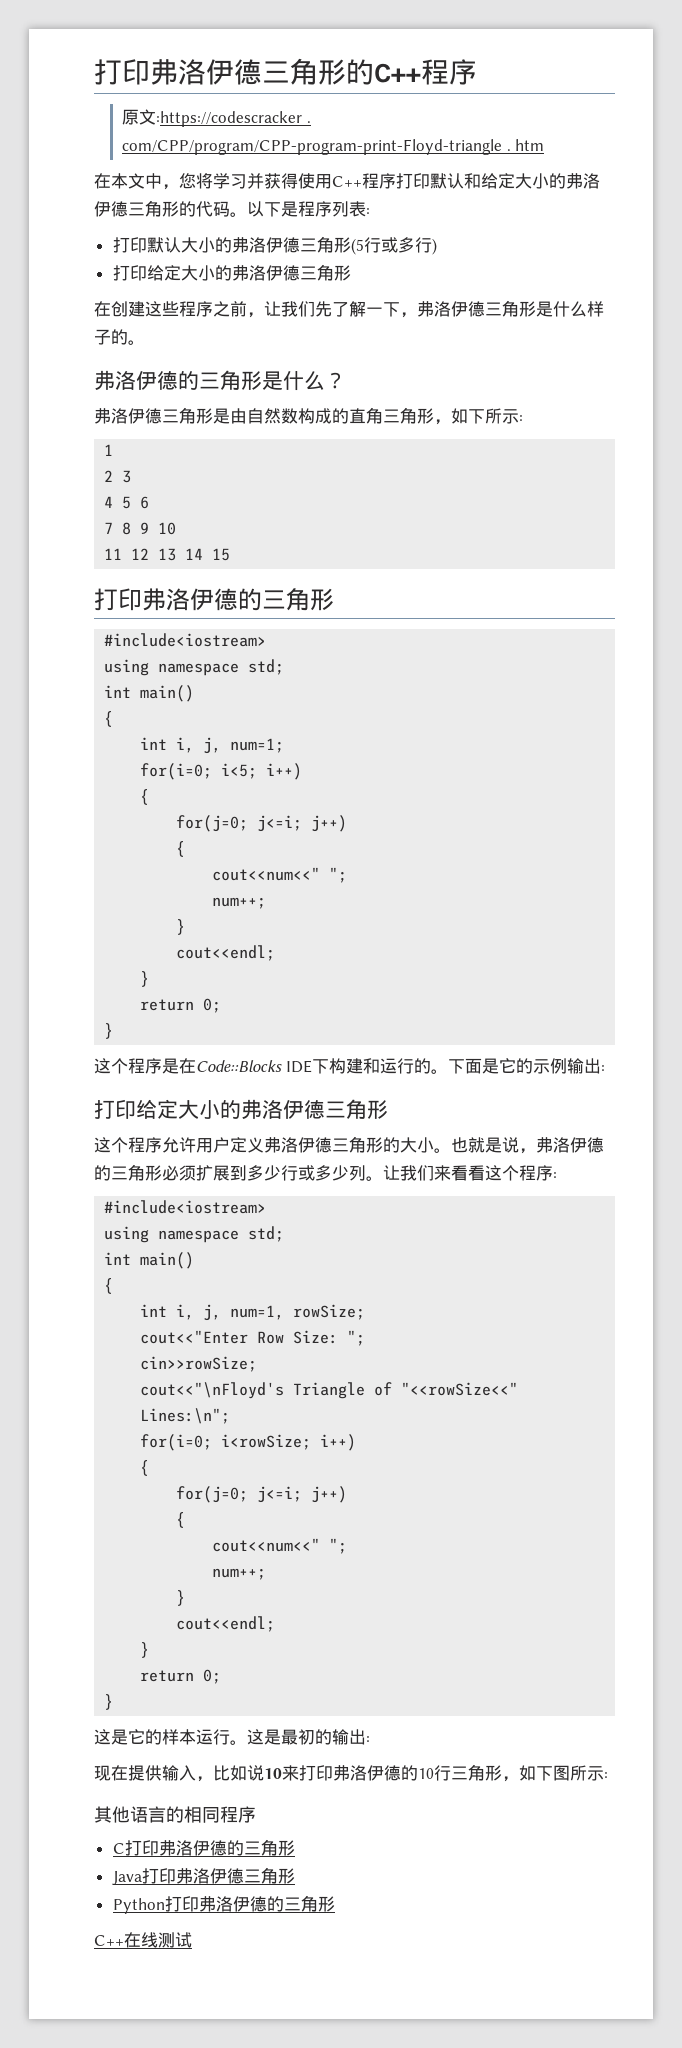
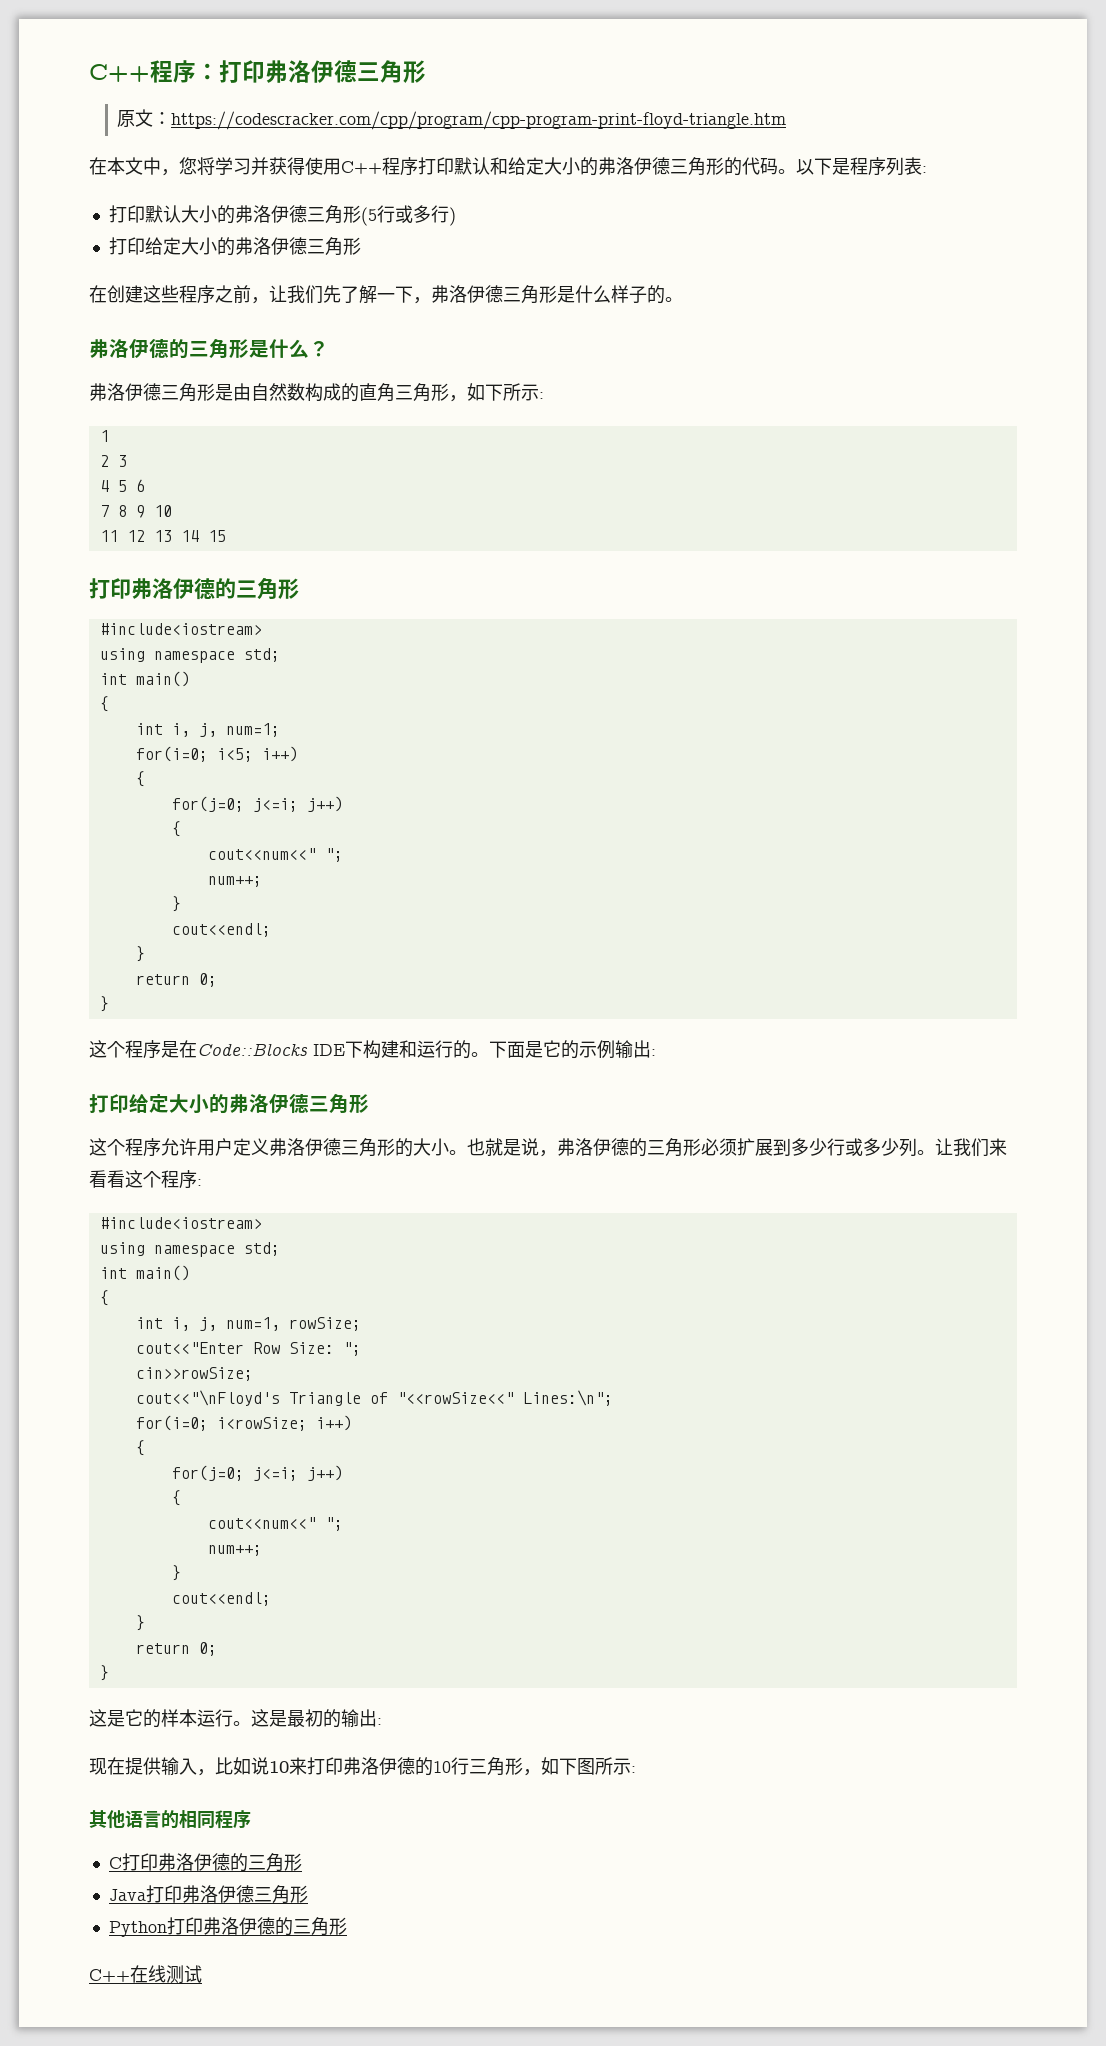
- 打印弗洛伊德三角形的C++程序
+ C++程序：打印弗洛伊德三角形
- 原文:https://codescracker . com/CPP/program/CPP-program-print-Floyd-triangle . htm
+ 原文：https://codescracker.com/cpp/program/cpp-program-print-floyd-triangle.htm

